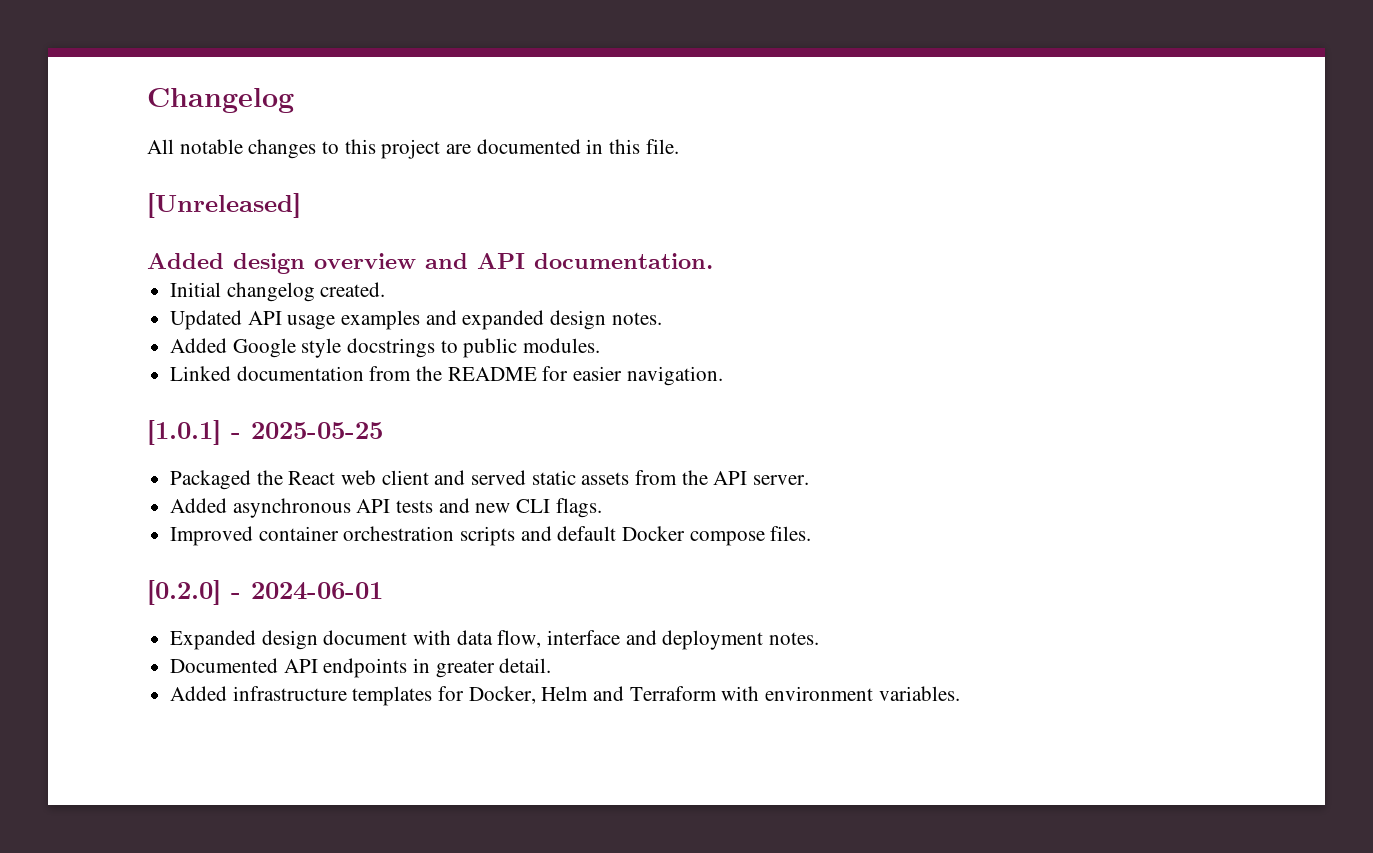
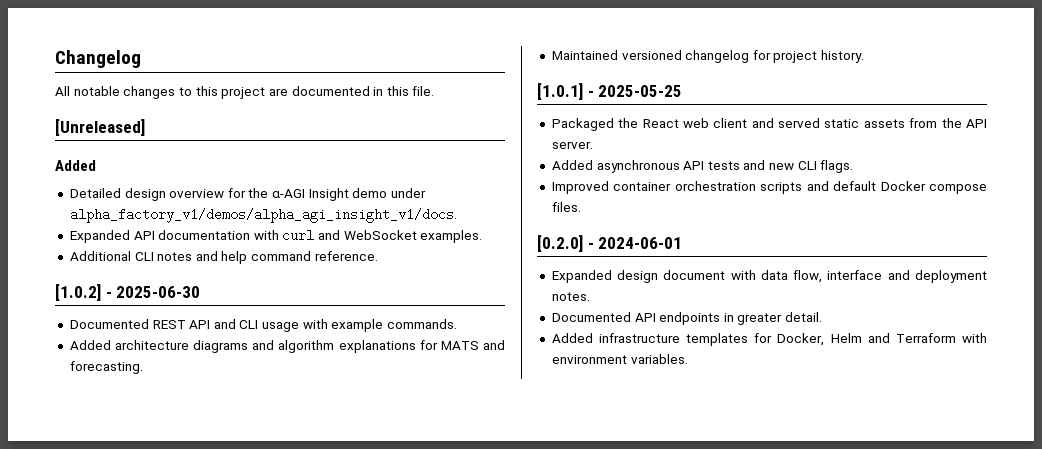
  [Unreleased]
- Added design overview and API documentation.
- Initial changelog created.
- Updated API usage examples and expanded design notes.
- Added Google style docstrings to public modules.
- Linked documentation from the README for easier navigation.
+ Added
+ Detailed design overview for the α‑AGI Insight demo under alpha_factory_v1/demos/alpha_agi_insight_v1/docs.
+ Expanded API documentation with curl and WebSocket examples.
+ Additional CLI notes and help command reference.
+ [1.0.2] - 2025-06-30
+ Documented REST API and CLI usage with example commands.
+ Added architecture diagrams and algorithm explanations for MATS and forecasting.
+ Maintained versioned changelog for project history.

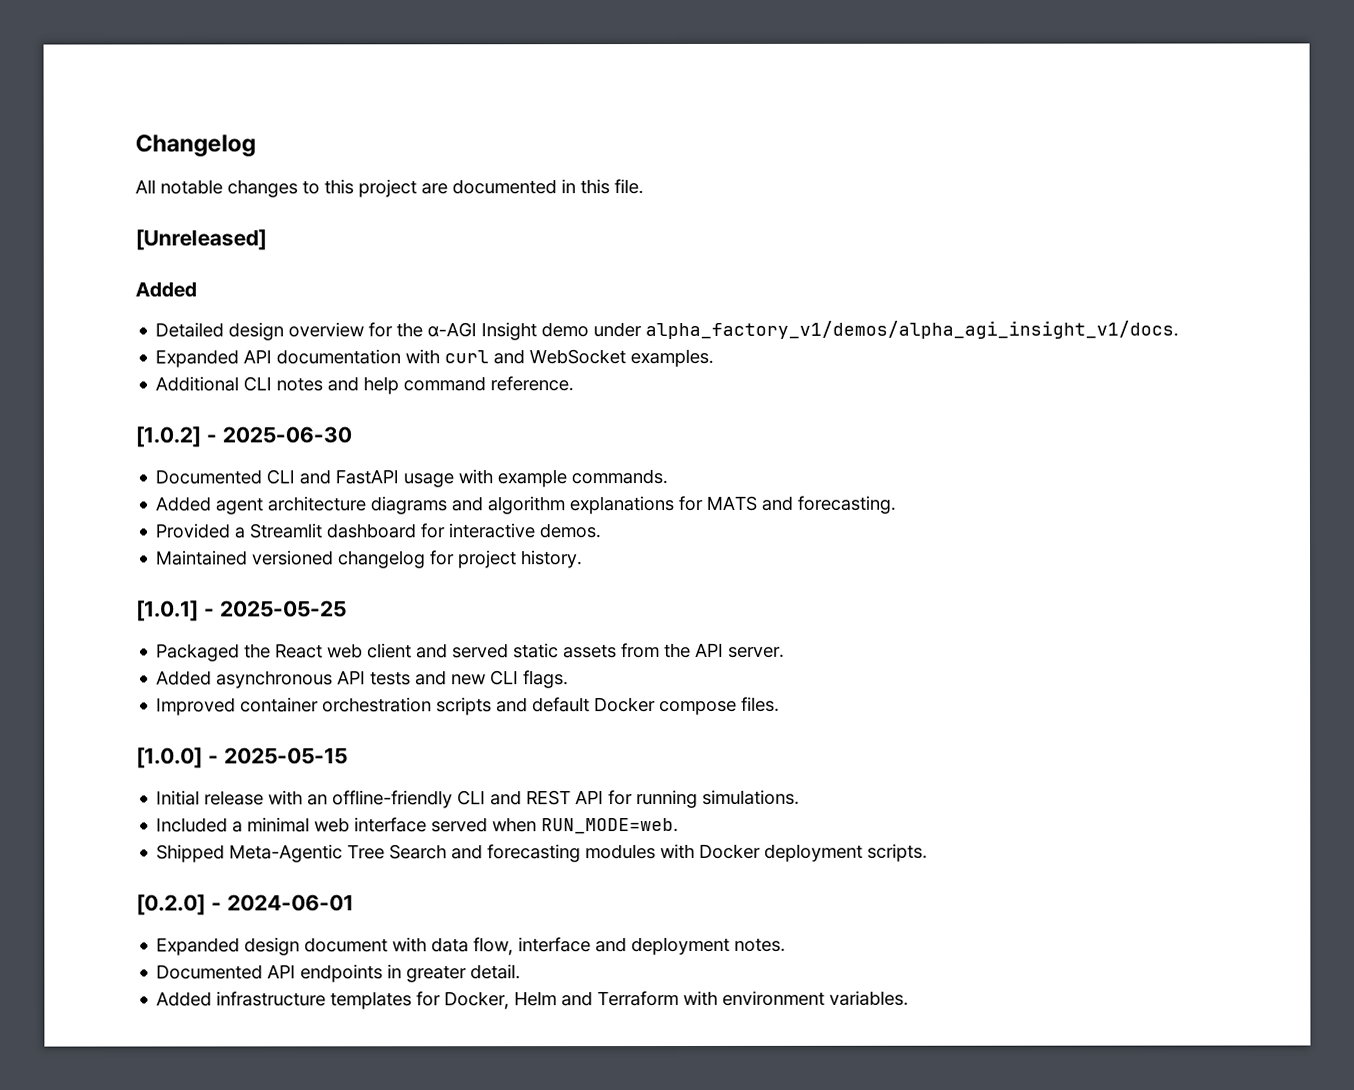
- Documented REST API and CLI usage with example commands.
+ Documented CLI and FastAPI usage with example commands.
- Added architecture diagrams and algorithm explanations for MATS and forecasting.
+ Added agent architecture diagrams and algorithm explanations for MATS and forecasting.
+ Provided a Streamlit dashboard for interactive demos.
+ [1.0.0] - 2025-05-15
+ Initial release with an offline-friendly CLI and REST API for running simulations.
+ Included a minimal web interface served when RUN_MODE=web.
+ Shipped Meta-Agentic Tree Search and forecasting modules with Docker deployment scripts.

